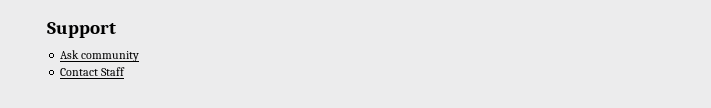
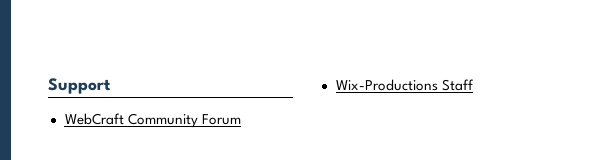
- Ask community
- Contact Staff
+ WebCraft Community Forum
+ Wix-Productions Staff

